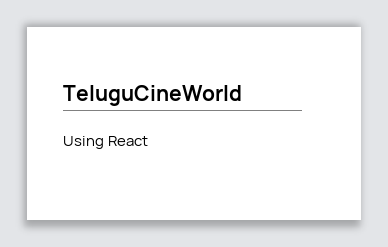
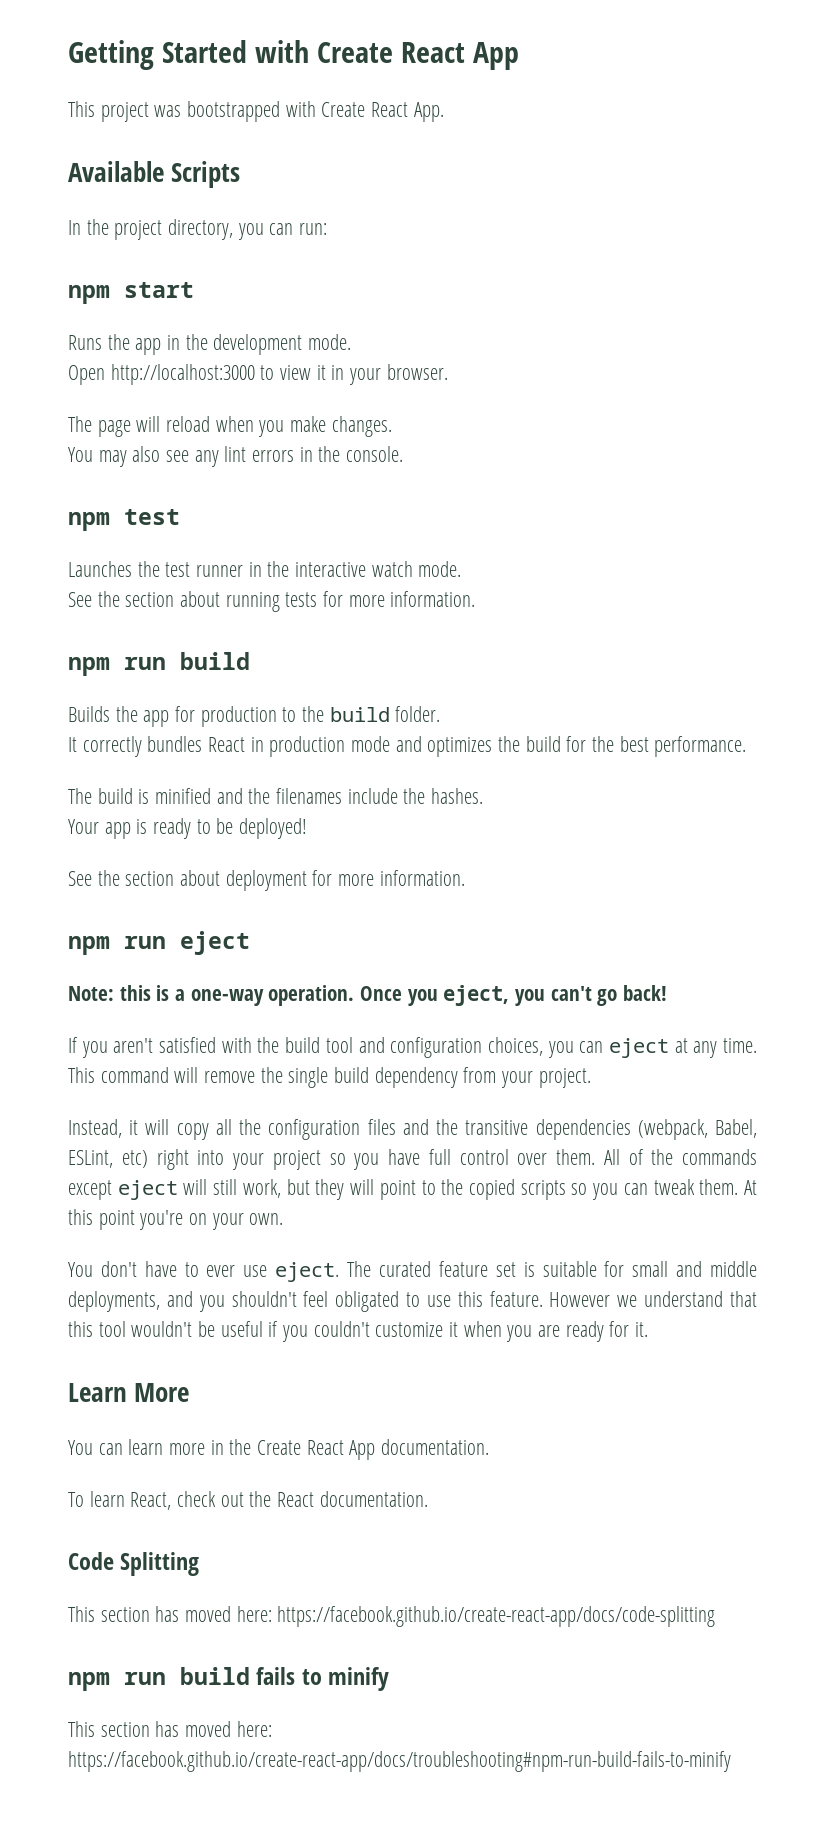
- TeluguCineWorld
- Using React
+ Getting Started with Create React App
+ This project was bootstrapped with Create React App.
+ Available Scripts
+ In the project directory, you can run:
+ npm start
+ Runs the app in the development mode.
+ Open http://localhost:3000 to view it in your browser.
+ The page will reload when you make changes.
+ You may also see any lint errors in the console.
+ npm test
+ Launches the test runner in the interactive watch mode.
+ See the section about running tests for more information.
+ npm run build
+ Builds the app for production to the build folder.
+ It correctly bundles React in production mode and optimizes the build for the best performance.
+ The build is minified and the filenames include the hashes.
+ Your app is ready to be deployed!
+ See the section about deployment for more information.
+ npm run eject
+ Note: this is a one-way operation. Once you eject, you can't go back!
+ If you aren't satisfied with the build tool and configuration choices, you can eject at any time. This command will remove the single build dependency from your project.
+ Instead, it will copy all the configuration files and the transitive dependencies (webpack, Babel, ESLint, etc) right into your project so you have full control over them. All of the commands except eject will still work, but they will point to the copied scripts so you can tweak them. At this point you're on your own.
+ You don't have to ever use eject. The curated feature set is suitable for small and middle deployments, and you shouldn't feel obligated to use this feature. However we understand that this tool wouldn't be useful if you couldn't customize it when you are ready for it.
+ Learn More
+ You can learn more in the Create React App documentation.
+ To learn React, check out the React documentation.
+ Code Splitting
+ This section has moved here: https://facebook.github.io/create-react-app/docs/code-splitting
+ npm run build fails to minify
+ This section has moved here: https://facebook.github.io/create-react-app/docs/troubleshooting#npm-run-build-fails-to-minify

